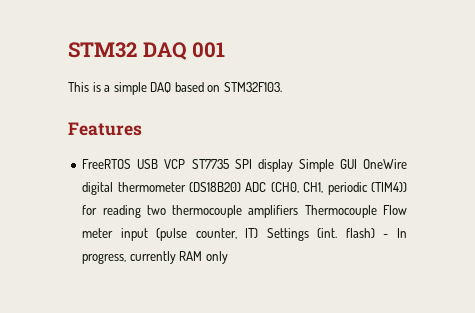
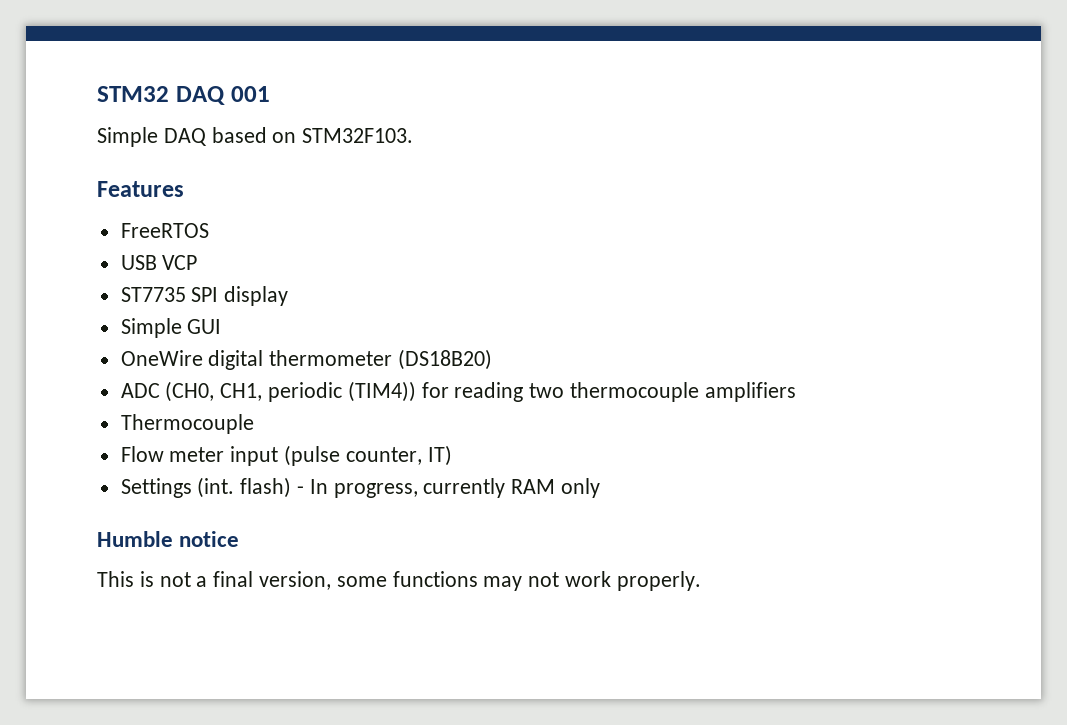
- This is a simple DAQ based on STM32F103.
+ Simple DAQ based on STM32F103.
- FreeRTOS USB VCP ST7735 SPI display Simple GUI OneWire digital thermometer (DS18B20) ADC (CH0, CH1, periodic (TIM4)) for reading two thermocouple amplifiers Thermocouple Flow meter input (pulse counter, IT) Settings (int. flash) - In progress, currently RAM only
+ FreeRTOS
+ USB VCP
+ ST7735 SPI display
+ Simple GUI
+ OneWire digital thermometer (DS18B20)
+ ADC (CH0, CH1, periodic (TIM4)) for reading two thermocouple amplifiers
+ Thermocouple
+ Flow meter input (pulse counter, IT)
+ Settings (int. flash) - In progress, currently RAM only
+ Humble notice
+ This is not a final version, some functions may not work properly.

